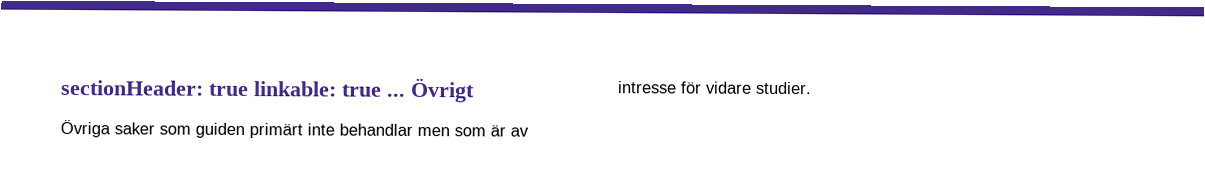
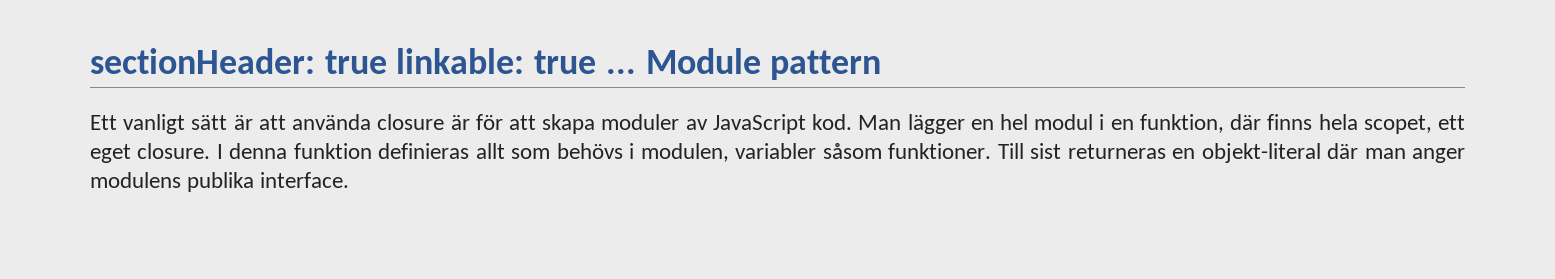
- Övrigt
- Övriga saker som guiden primärt inte behandlar men som är av intresse för vidare studier.
+ Module pattern
+ Ett vanligt sätt är att använda closure är för att skapa moduler av JavaScript kod. Man lägger en hel modul i en funktion, där finns hela scopet, ett eget closure. I denna funktion definieras allt som behövs i modulen, variabler såsom funktioner. Till sist returneras en objekt-literal där man anger modulens publika interface.

